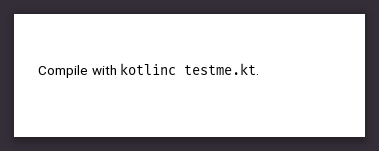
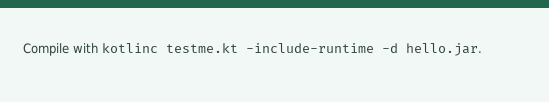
- Compile with kotlinc testme.kt.
+ Compile with kotlinc testme.kt -include-runtime -d hello.jar.

